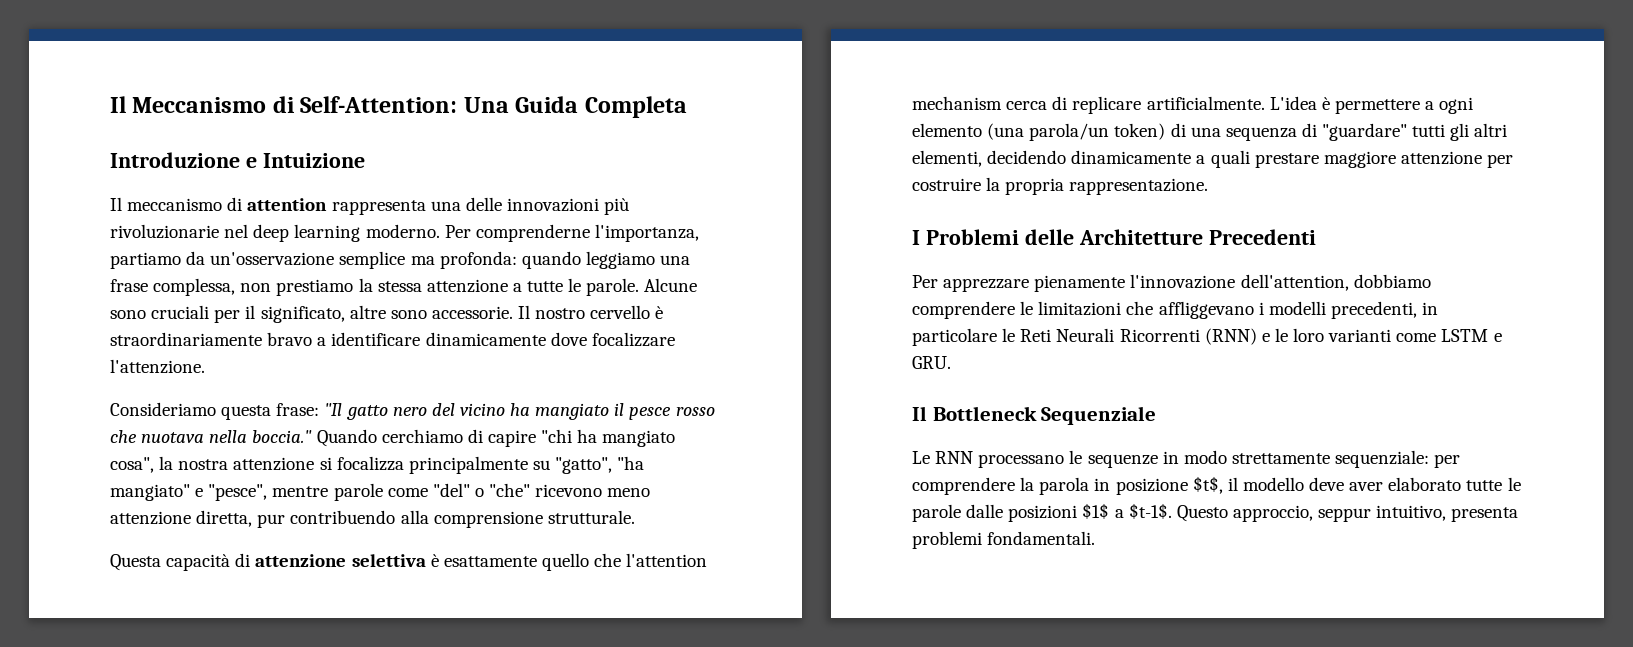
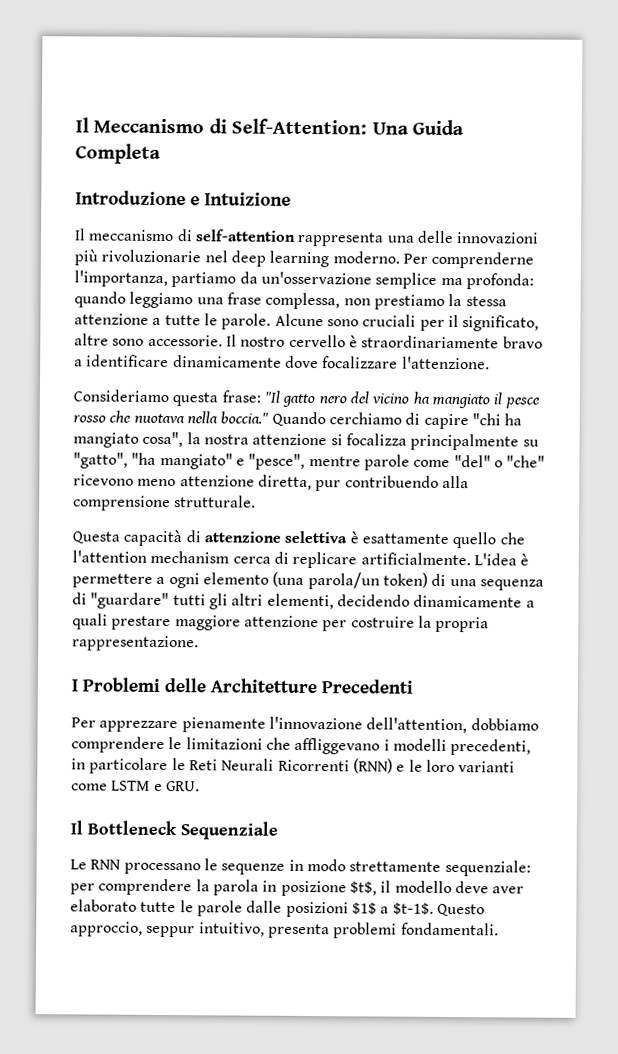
- Il meccanismo di attention rappresenta una delle innovazioni più rivoluzionarie nel deep learning moderno.
+ Il meccanismo di self-attention rappresenta una delle innovazioni più rivoluzionarie nel deep learning moderno.

